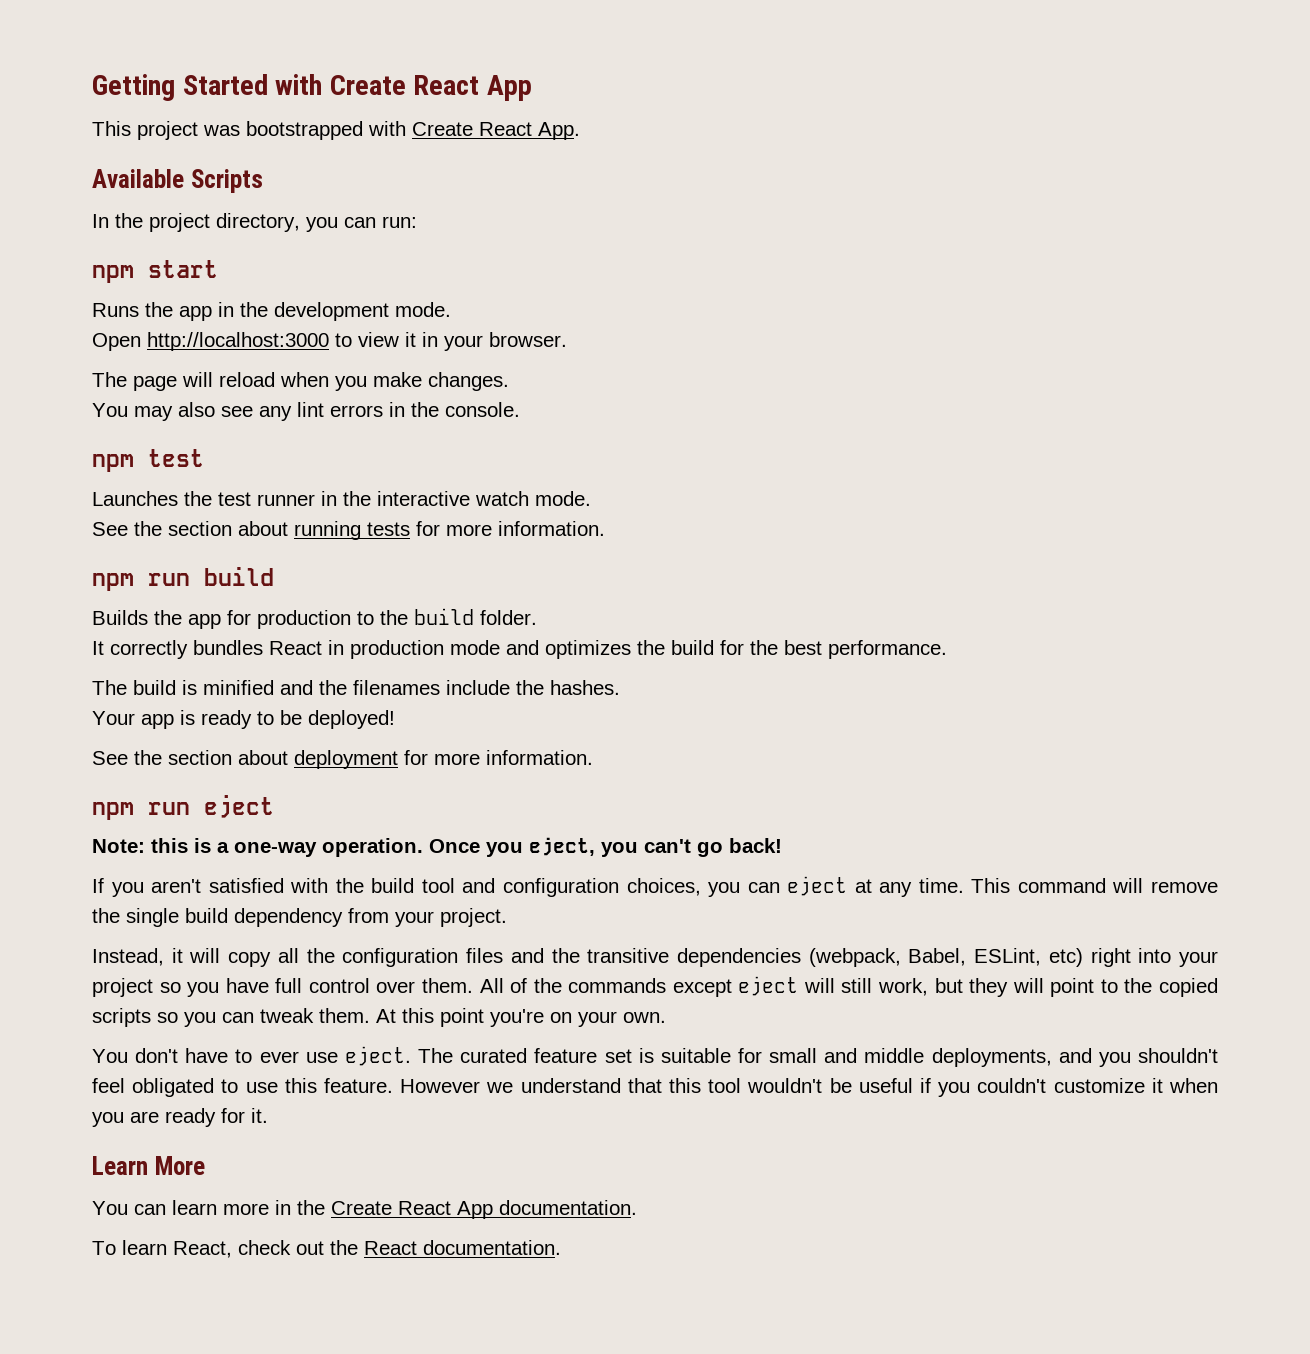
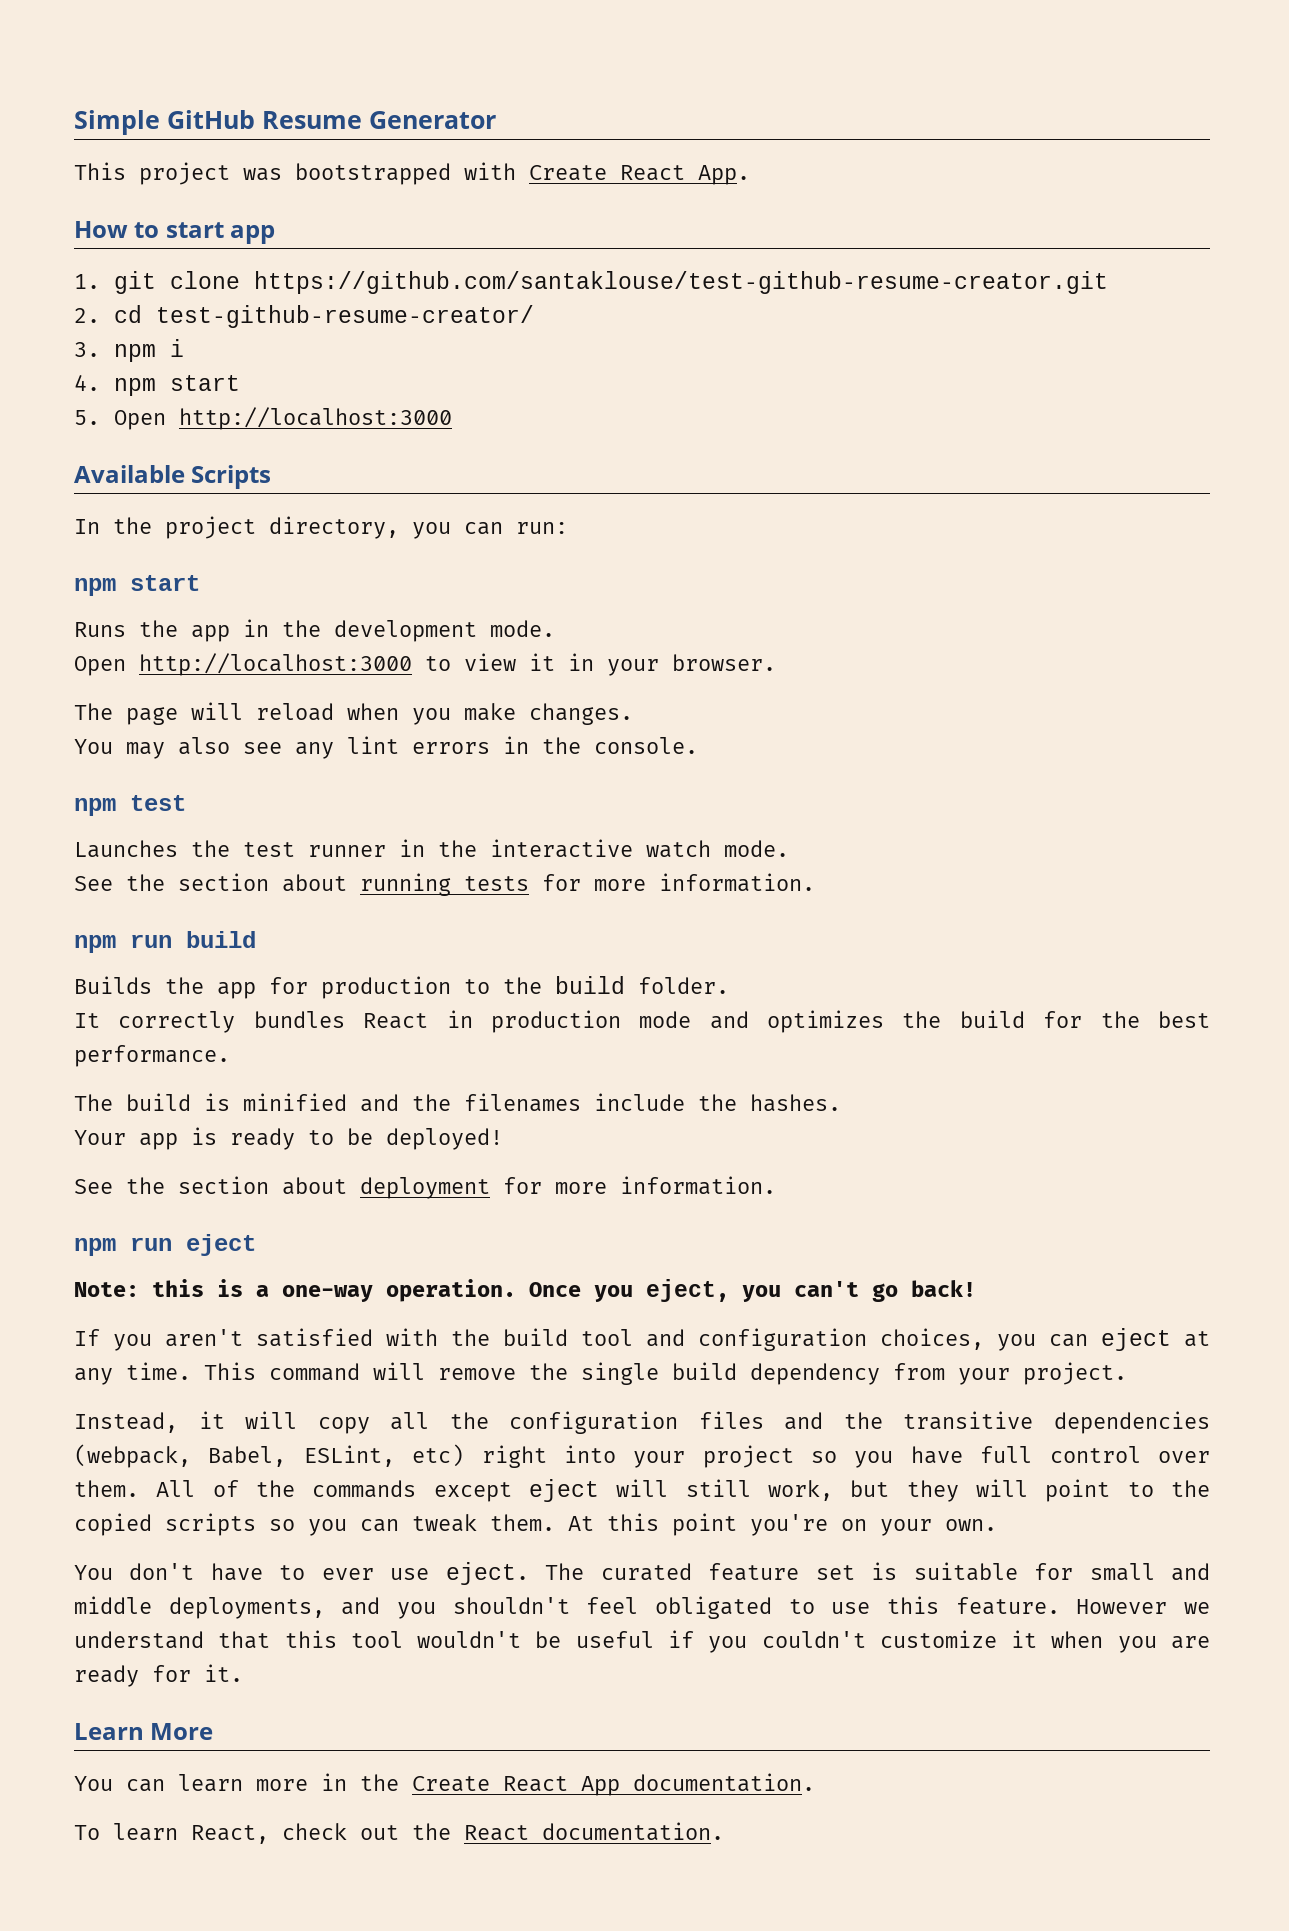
- Getting Started with Create React App
+ Simple GitHub Resume Generator
+ How to start app
+ 1. git clone https://github.com/santaklouse/test-github-resume-creator.git
+ 2. cd test-github-resume-creator/
+ 3. npm i
+ 4. npm start
+ 5. Open http://localhost:3000

